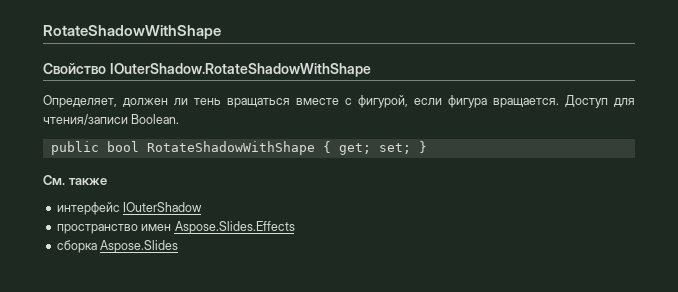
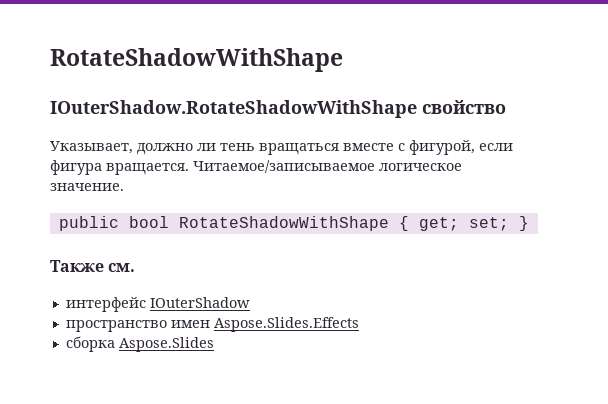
- Свойство IOuterShadow.RotateShadowWithShape
- Определяет, должен ли тень вращаться вместе с фигурой, если фигура вращается.
+ IOuterShadow.RotateShadowWithShape свойство
+ Указывает, должно ли тень вращаться вместе с фигурой, если фигура вращается.
- Доступ для чтения/записи Boolean.
+ Читаемое/записываемое логическое значение.
- См. также
+ Также см.

